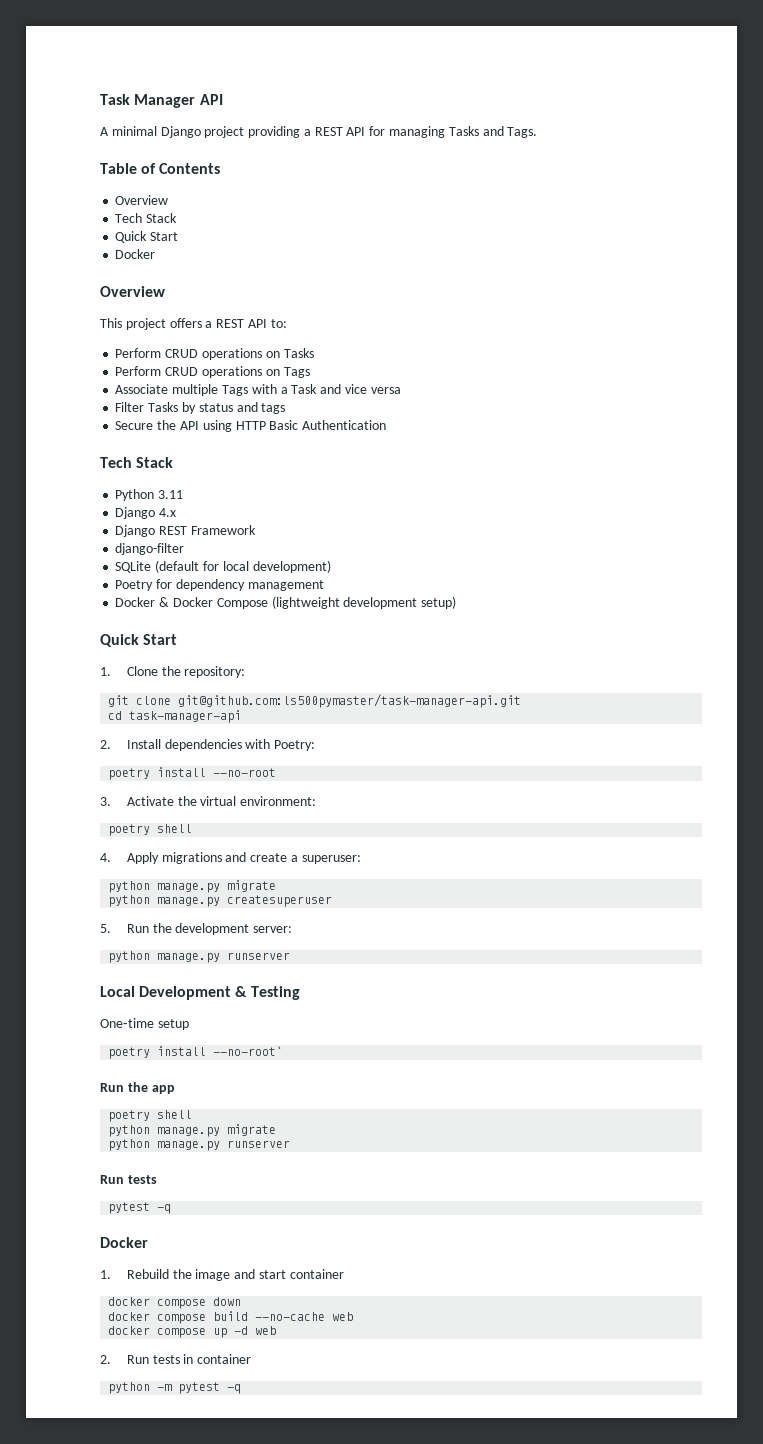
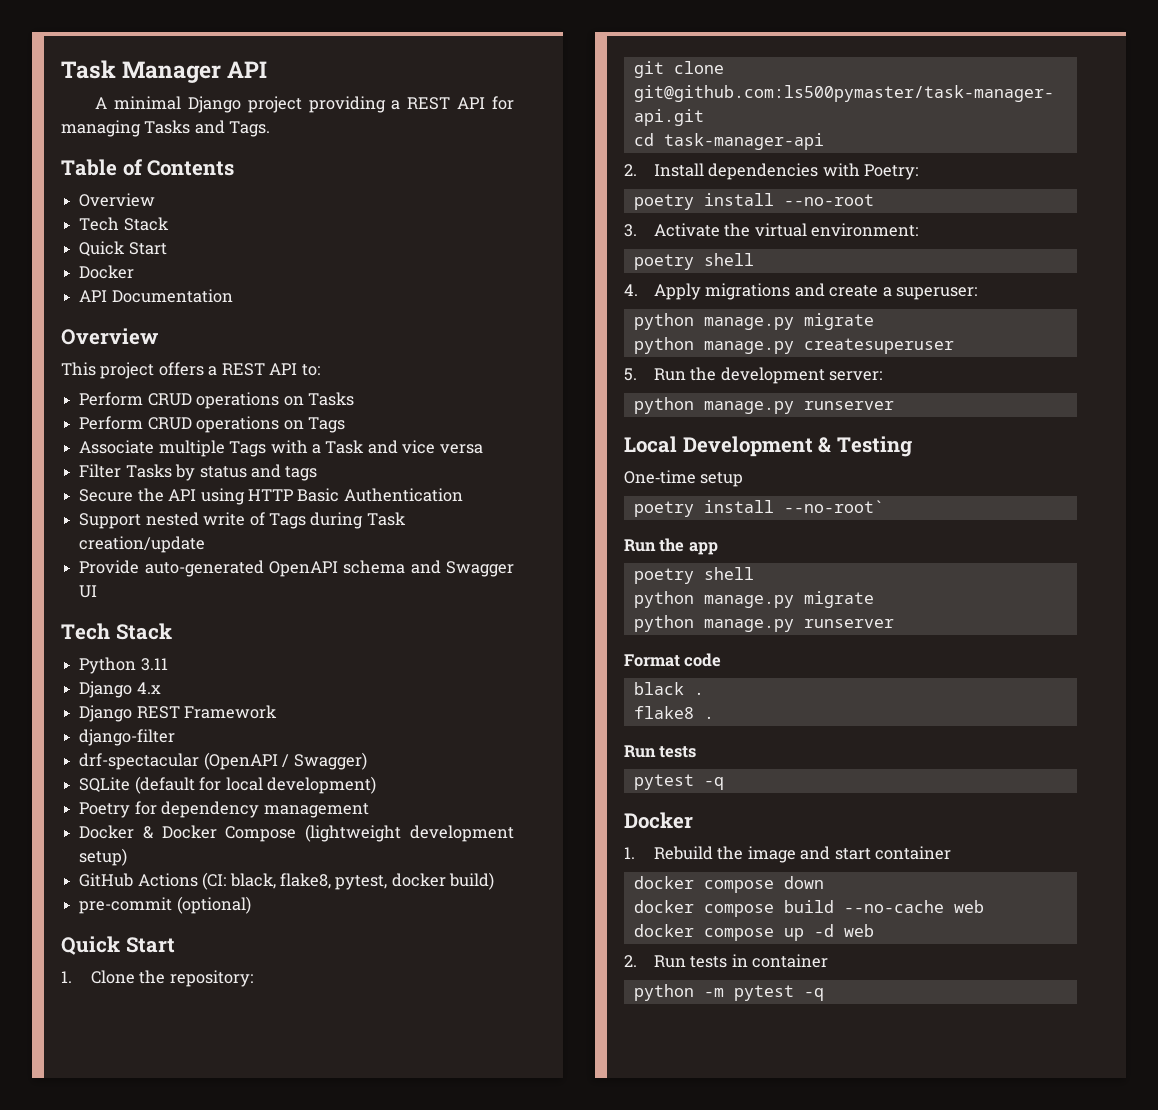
+ API Documentation
+ Support nested write of Tags during Task creation/update
+ Provide auto-generated OpenAPI schema and Swagger UI
+ drf-spectacular (OpenAPI / Swagger)
+ GitHub Actions (CI: black, flake8, pytest, docker build)
+ pre-commit (optional)
+ Format code
+ black .
+ flake8 .

